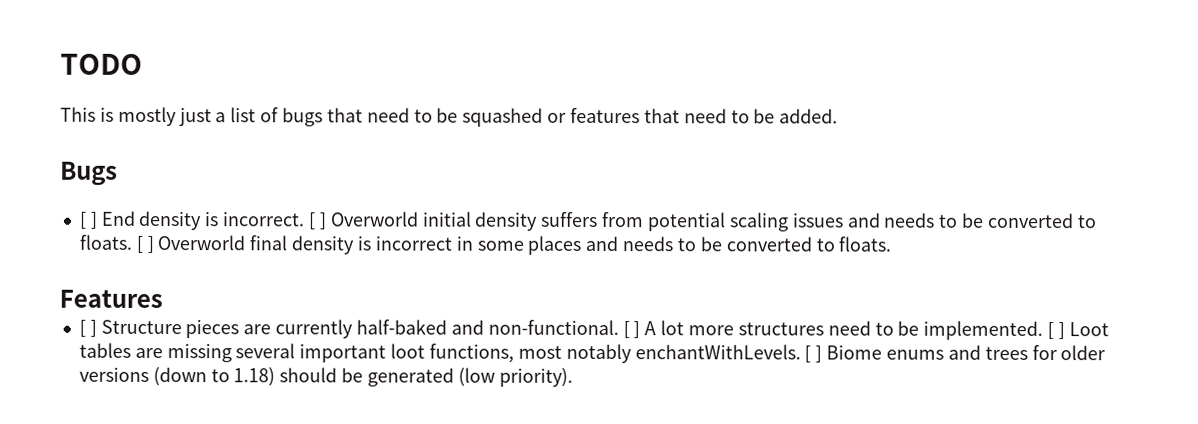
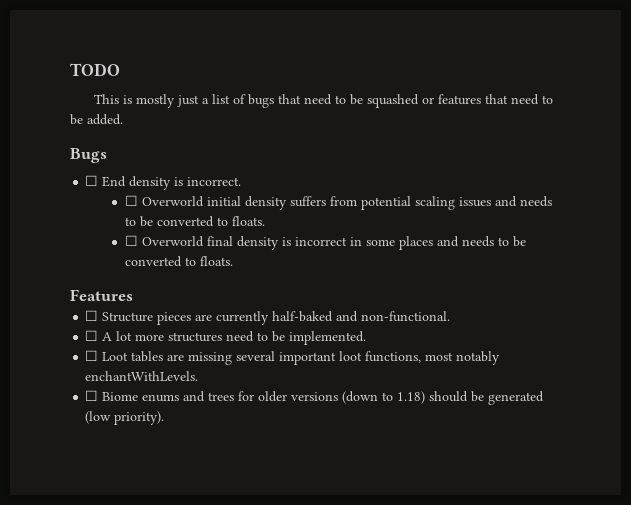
- [ ] End density is incorrect. [ ] Overworld initial density suffers from potential scaling issues and needs to be converted to floats. [ ] Overworld final density is incorrect in some places and needs to be converted to floats.
+ ☐ End density is incorrect.
+ ☐ Overworld initial density suffers from potential scaling issues and needs to be converted to floats.
+ ☐ Overworld final density is incorrect in some places and needs to be converted to floats.
- [ ] Structure pieces are currently half-baked and non-functional. [ ] A lot more structures need to be implemented. [ ] Loot tables are missing several important loot functions, most notably enchantWithLevels. [ ] Biome enums and trees for older versions (down to 1.18) should be generated (low priority).
+ ☐ Structure pieces are currently half-baked and non-functional.
+ ☐ A lot more structures need to be implemented.
+ ☐ Loot tables are missing several important loot functions, most notably enchantWithLevels.
+ ☐ Biome enums and trees for older versions (down to 1.18) should be generated (low priority).

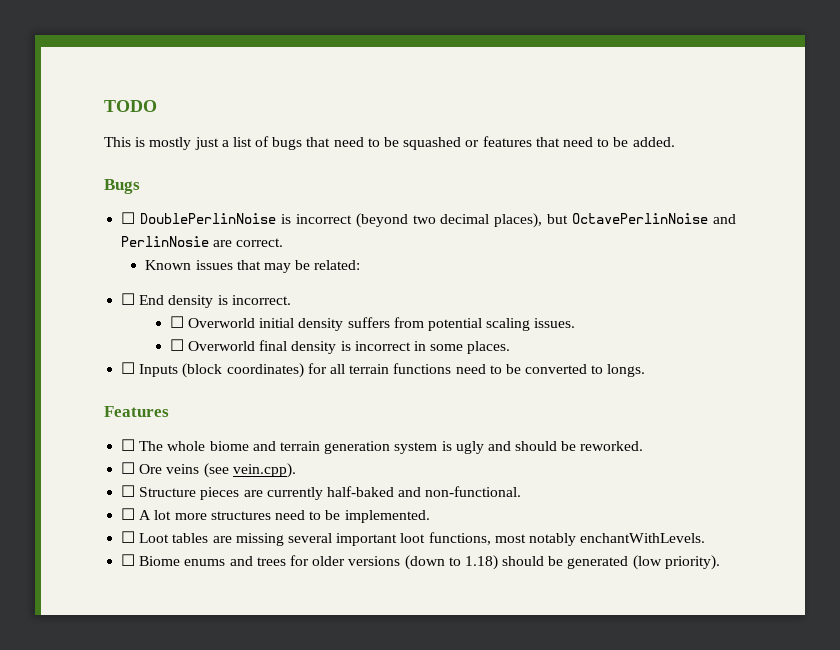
+ ☐ DoublePerlinNoise is incorrect (beyond two decimal places), but OctavePerlinNoise and PerlinNosie are correct.
+ Known issues that may be related:
- ☐ Overworld initial density suffers from potential scaling issues and needs to be converted to floats.
+ ☐ Overworld initial density suffers from potential scaling issues.
- ☐ Overworld final density is incorrect in some places and needs to be converted to floats.
+ ☐ Overworld final density is incorrect in some places.
+ ☐ Inputs (block coordinates) for all terrain functions need to be converted to longs.
+ ☐ The whole biome and terrain generation system is ugly and should be reworked.
+ ☐ Ore veins (see vein.cpp).

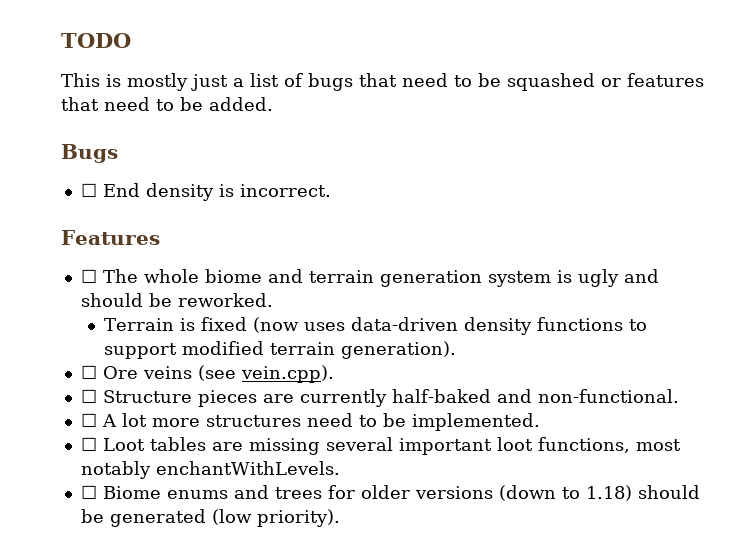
- ☐ DoublePerlinNoise is incorrect (beyond two decimal places), but OctavePerlinNoise and PerlinNosie are correct.
- Known issues that may be related:
- ☐ Overworld initial density suffers from potential scaling issues.
- ☐ Overworld final density is incorrect in some places.
- ☐ Inputs (block coordinates) for all terrain functions need to be converted to longs.
+ Terrain is fixed (now uses data-driven density functions to support modified terrain generation).

